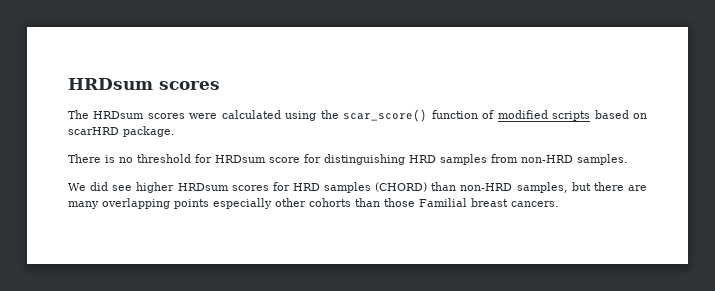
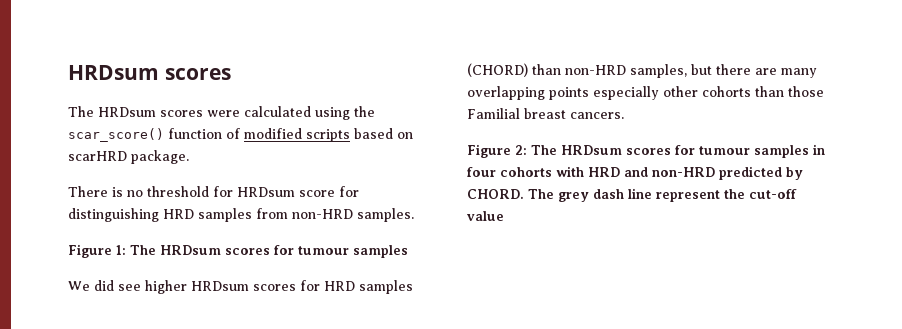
+ Figure 1: The HRDsum scores for tumour samples
+ Figure 2: The HRDsum scores for tumour samples in four cohorts with HRD and non-HRD predicted by CHORD. The grey dash line represent the cut-off value

